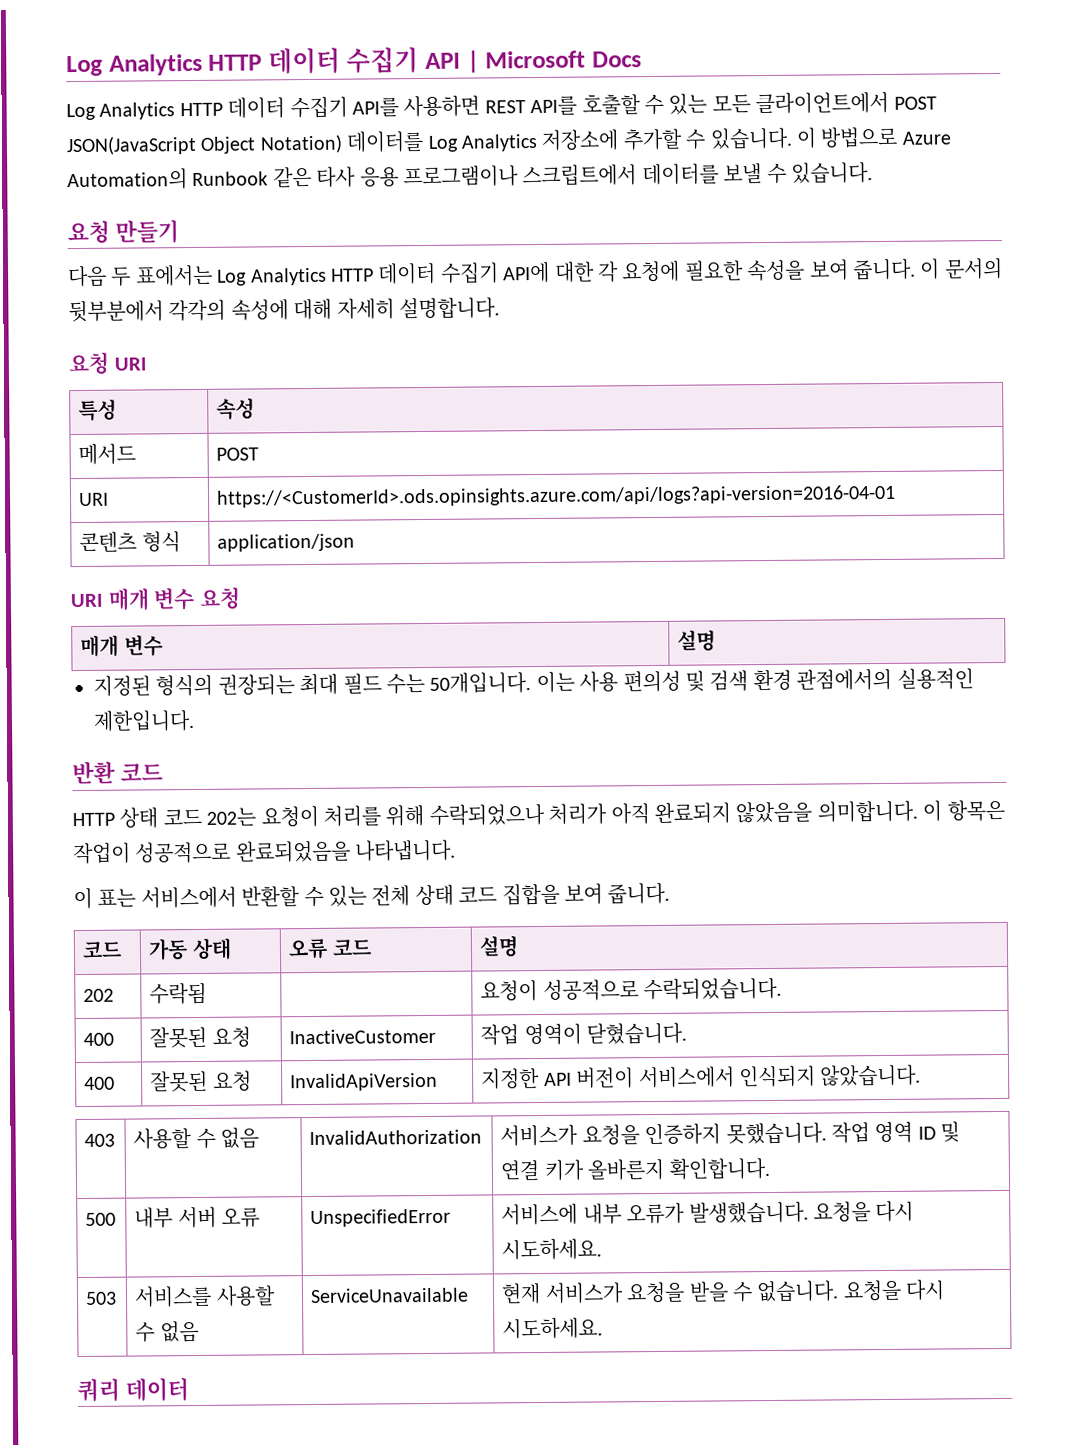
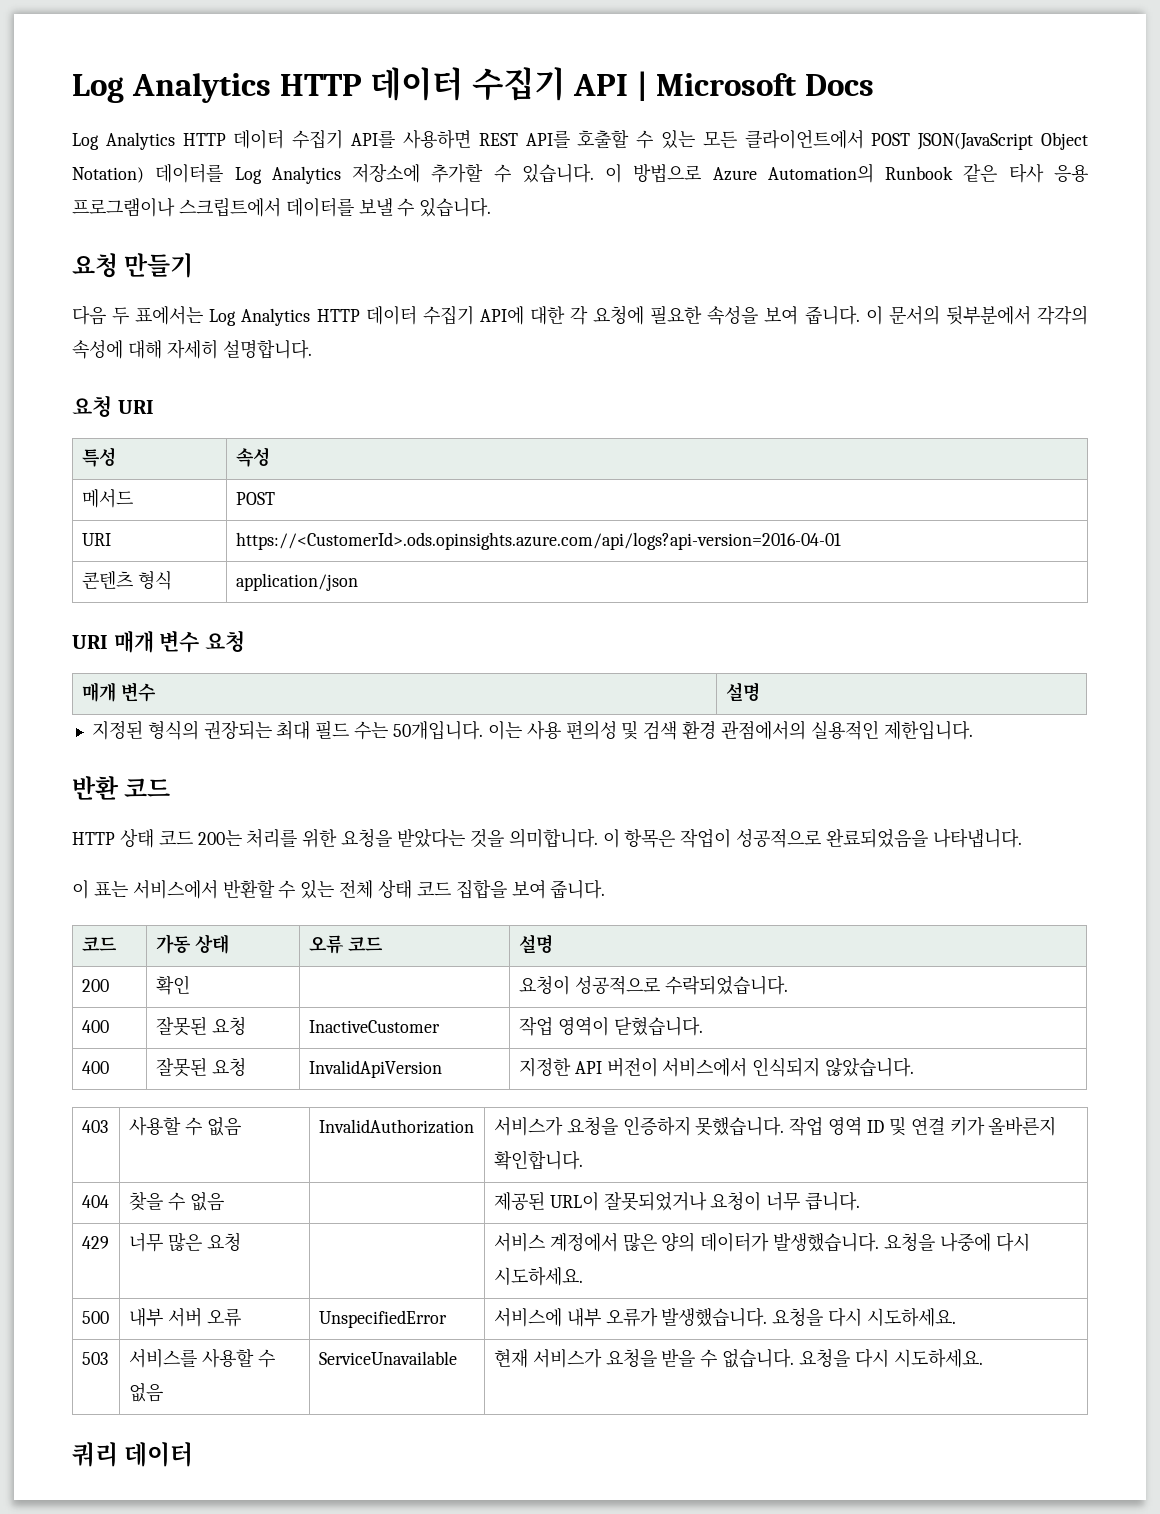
- HTTP 상태 코드 202는 요청이 처리를 위해 수락되었으나 처리가 아직 완료되지 않았음을 의미합니다.
+ HTTP 상태 코드 200는 처리를 위한 요청을 받았다는 것을 의미합니다.
- 202 | 수락됨 | | 요청이 성공적으로 수락되었습니다.
+ 200 | 확인 | | 요청이 성공적으로 수락되었습니다.
+ 404 | 찾을 수 없음 | | 제공된 URL이 잘못되었거나 요청이 너무 큽니다.
+ 429 | 너무 많은 요청 | | 서비스 계정에서 많은 양의 데이터가 발생했습니다. 요청을 나중에 다시 시도하세요.

